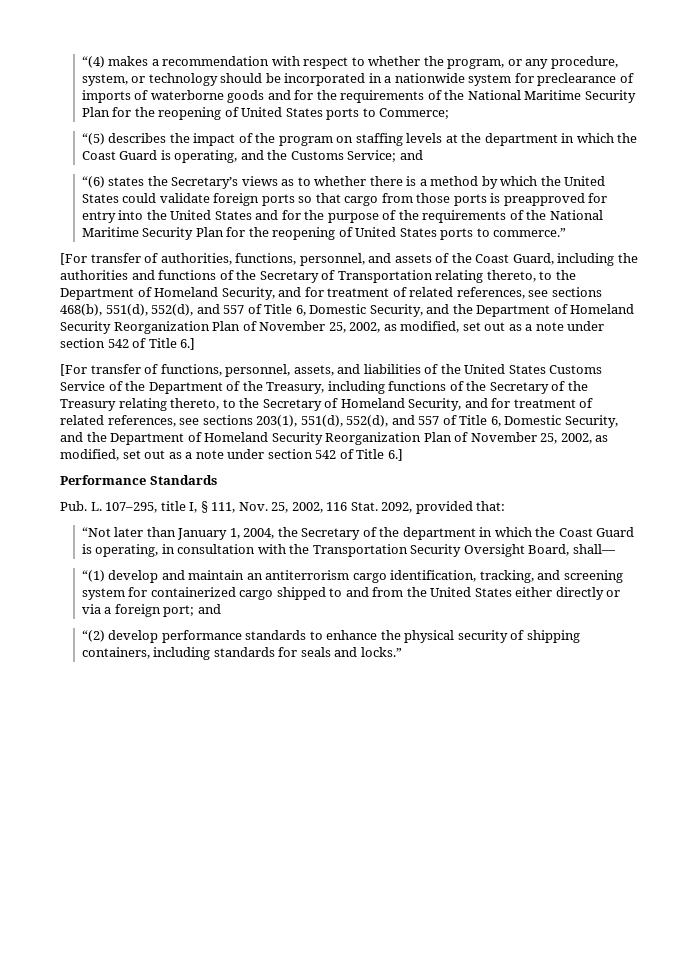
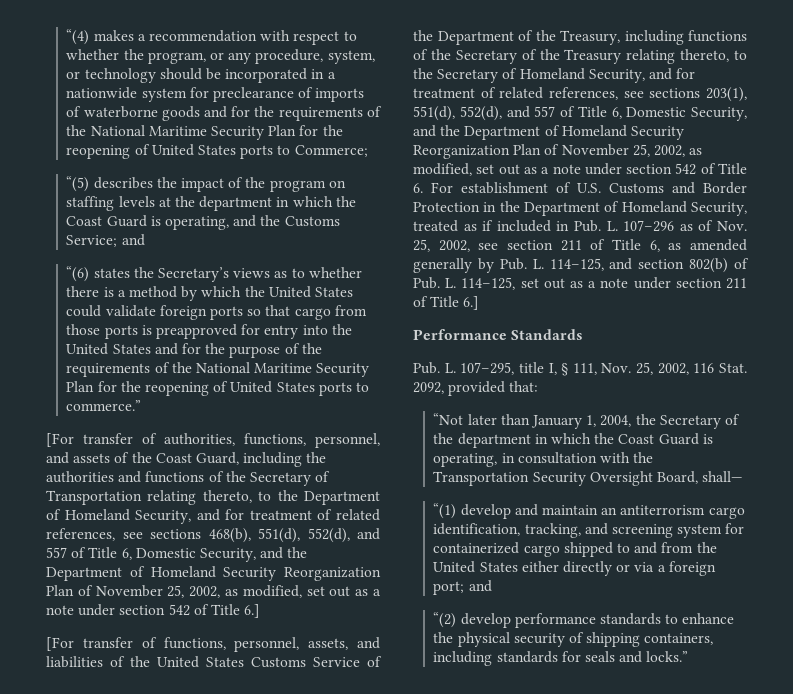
- [For transfer of functions, personnel, assets, and liabilities of the United States Customs Service of the Department of the Treasury, including functions of the Secretary of the Treasury relating thereto, to the Secretary of Homeland Security, and for treatment of related references, see sections 203(1), 551(d), 552(d), and 557 of Title 6, Domestic Security, and the Department of Homeland Security Reorganization Plan of November 25, 2002, as modified, set out as a note under section 542 of Title 6.]
+ [For transfer of functions, personnel, assets, and liabilities of the United States Customs Service of the Department of the Treasury, including functions of the Secretary of the Treasury relating thereto, to the Secretary of Homeland Security, and for treatment of related references, see sections 203(1), 551(d), 552(d), and 557 of Title 6, Domestic Security, and the Department of Homeland Security Reorganization Plan of November 25, 2002, as modified, set out as a note under section 542 of Title 6. For establishment of U.S. Customs and Border Protection in the Department of Homeland Security, treated as if included in Pub. L. 107–296 as of Nov. 25, 2002, see section 211 of Title 6, as amended generally by Pub. L. 114–125, and section 802(b) of Pub. L. 114–125, set out as a note under section 211 of Title 6.]

